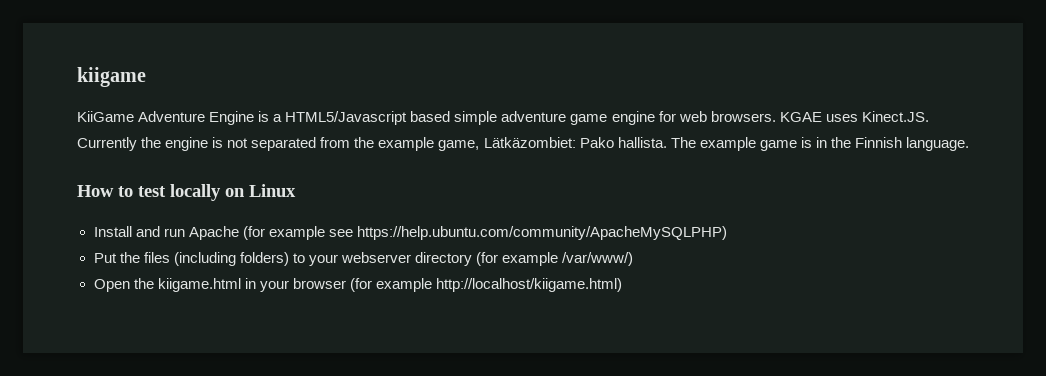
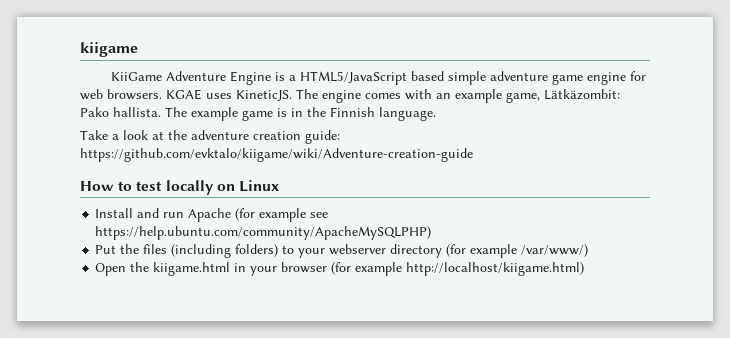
- KiiGame Adventure Engine is a HTML5/Javascript based simple adventure game engine for web browsers.
+ KiiGame Adventure Engine is a HTML5/JavaScript based simple adventure game engine for web browsers.
- KGAE uses Kinect.JS. Currently the engine is not separated from the example game, Lätkäzombiet: Pako hallista.
+ KGAE uses KineticJS. The engine comes with an example game, Lätkäzombit: Pako hallista.
+ Take a look at the adventure creation guide: https://github.com/evktalo/kiigame/wiki/Adventure-creation-guide

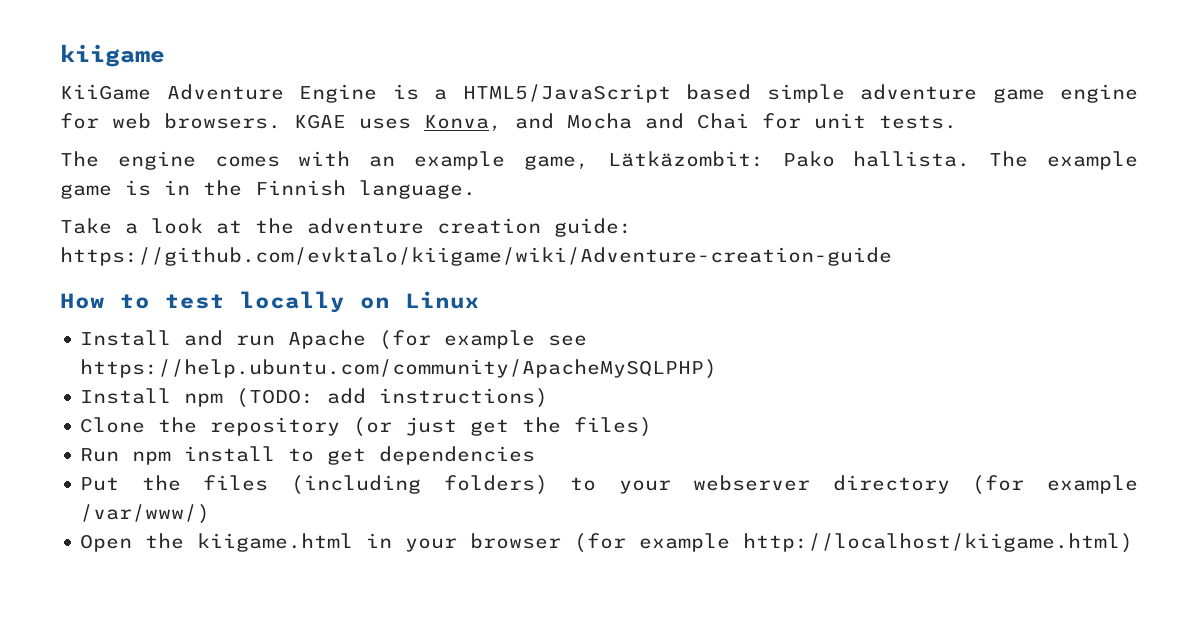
- KGAE uses KineticJS. The engine comes with an example game, Lätkäzombit: Pako hallista.
+ KGAE uses Konva, and Mocha and Chai for unit tests.
+ The engine comes with an example game, Lätkäzombit: Pako hallista.
+ Install npm (TODO: add instructions)
+ Clone the repository (or just get the files)
+ Run npm install to get dependencies

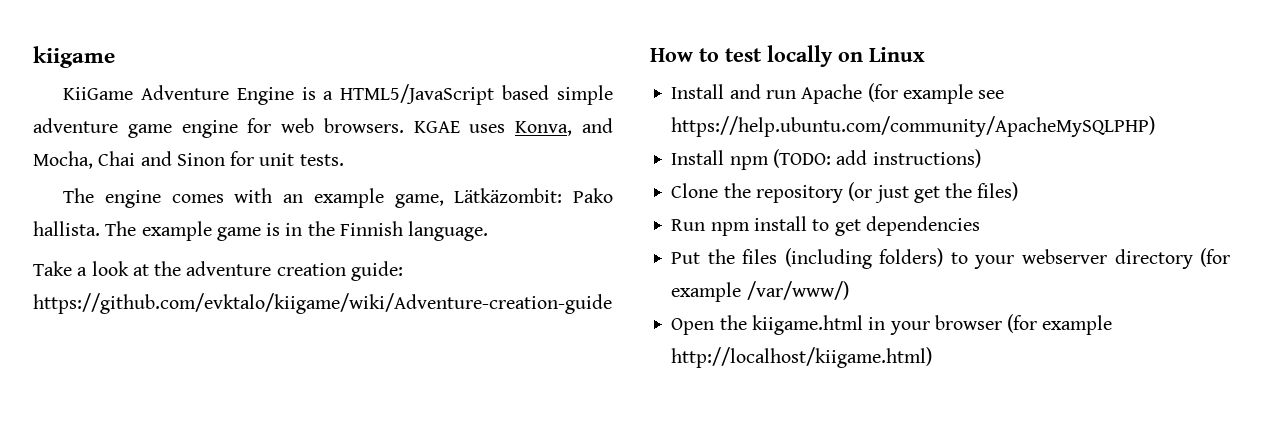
- KGAE uses Konva, and Mocha and Chai for unit tests.
+ KGAE uses Konva, and Mocha, Chai and Sinon for unit tests.

